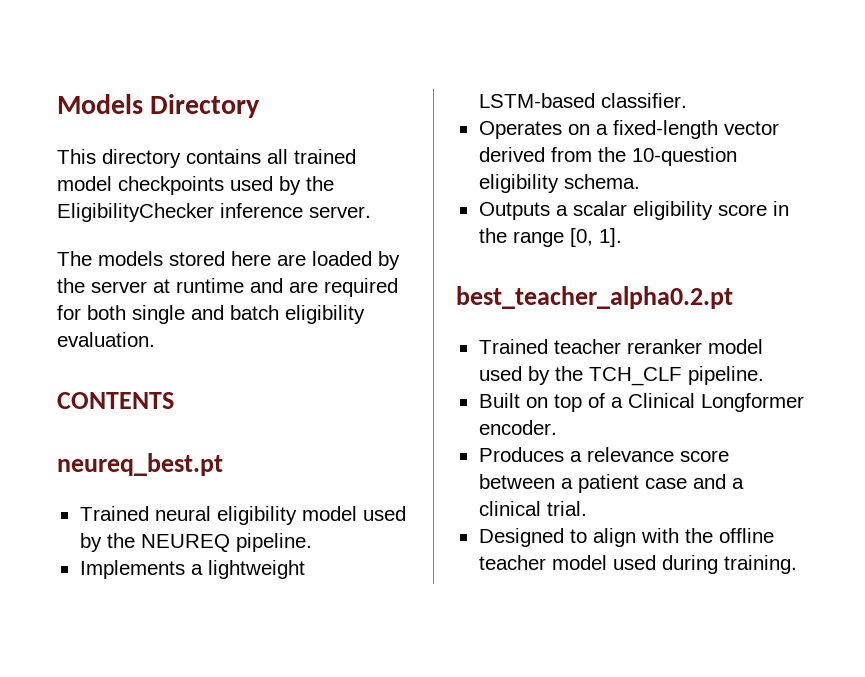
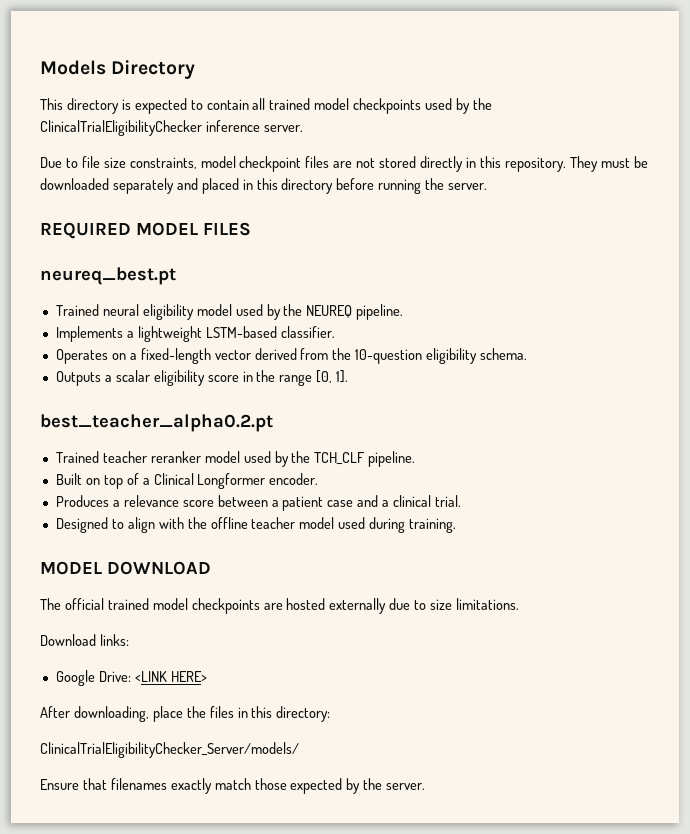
- This directory contains all trained model checkpoints used by the EligibilityChecker inference server.
+ This directory is expected to contain all trained model checkpoints used by the ClinicalTrialEligibilityChecker inference server.
- The models stored here are loaded by the server at runtime and are required for both single and batch eligibility evaluation.
- CONTENTS
+ Due to file size constraints, model checkpoint files are not stored directly in this repository. They must be downloaded separately and placed in this directory before running the server.
+ REQUIRED MODEL FILES
+ MODEL DOWNLOAD
+ The official trained model checkpoints are hosted externally due to size limitations.
+ Download links:
+ Google Drive: <LINK HERE>
+ After downloading, place the files in this directory:
+ ClinicalTrialEligibilityChecker_Server/models/
+ Ensure that filenames exactly match those expected by the server.

